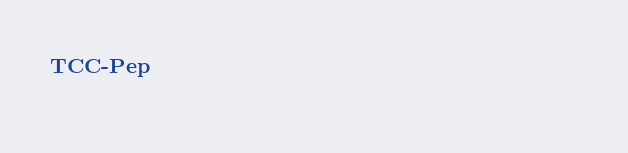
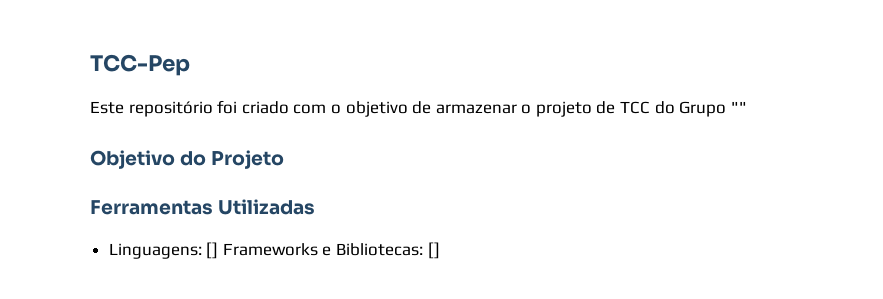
+ Este repositório foi criado com o objetivo de armazenar o projeto de TCC do Grupo ""
+ Objetivo do Projeto
+ Ferramentas Utilizadas
+ Linguagens: [] Frameworks e Bibliotecas: []

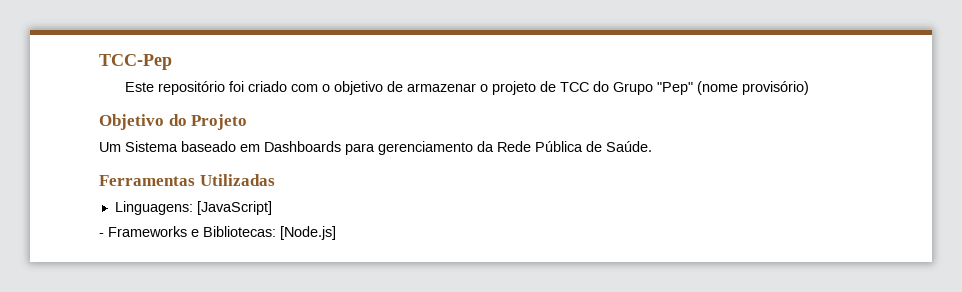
- Este repositório foi criado com o objetivo de armazenar o projeto de TCC do Grupo ""
+ Este repositório foi criado com o objetivo de armazenar o projeto de TCC do Grupo "Pep" (nome provisório)
+ Um Sistema baseado em Dashboards para gerenciamento da Rede Pública de Saúde.
- Linguagens: [] Frameworks e Bibliotecas: []
+ Linguagens: [JavaScript]
+ - Frameworks e Bibliotecas: [Node.js]

